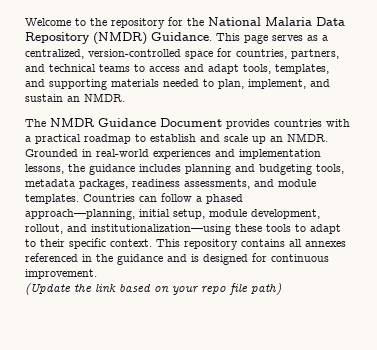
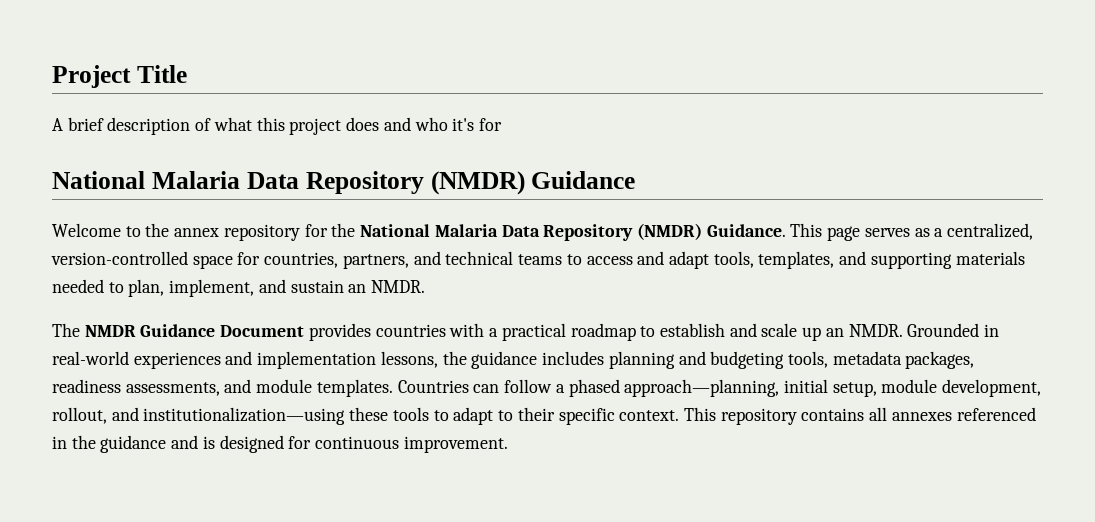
+ Project Title
+ A brief description of what this project does and who it's for
+ National Malaria Data Repository (NMDR) Guidance
- Welcome to the repository for the National Malaria Data Repository (NMDR) Guidance.
+ Welcome to the annex repository for the National Malaria Data Repository (NMDR) Guidance.
- (Update the link based on your repo file path)

